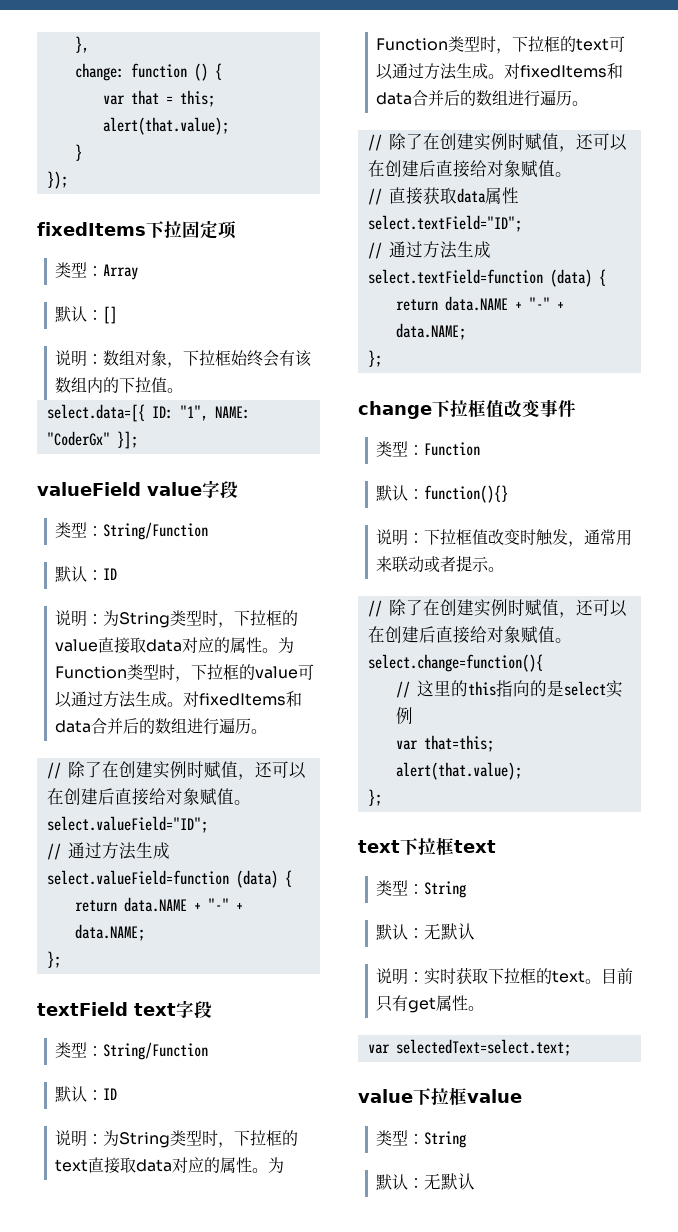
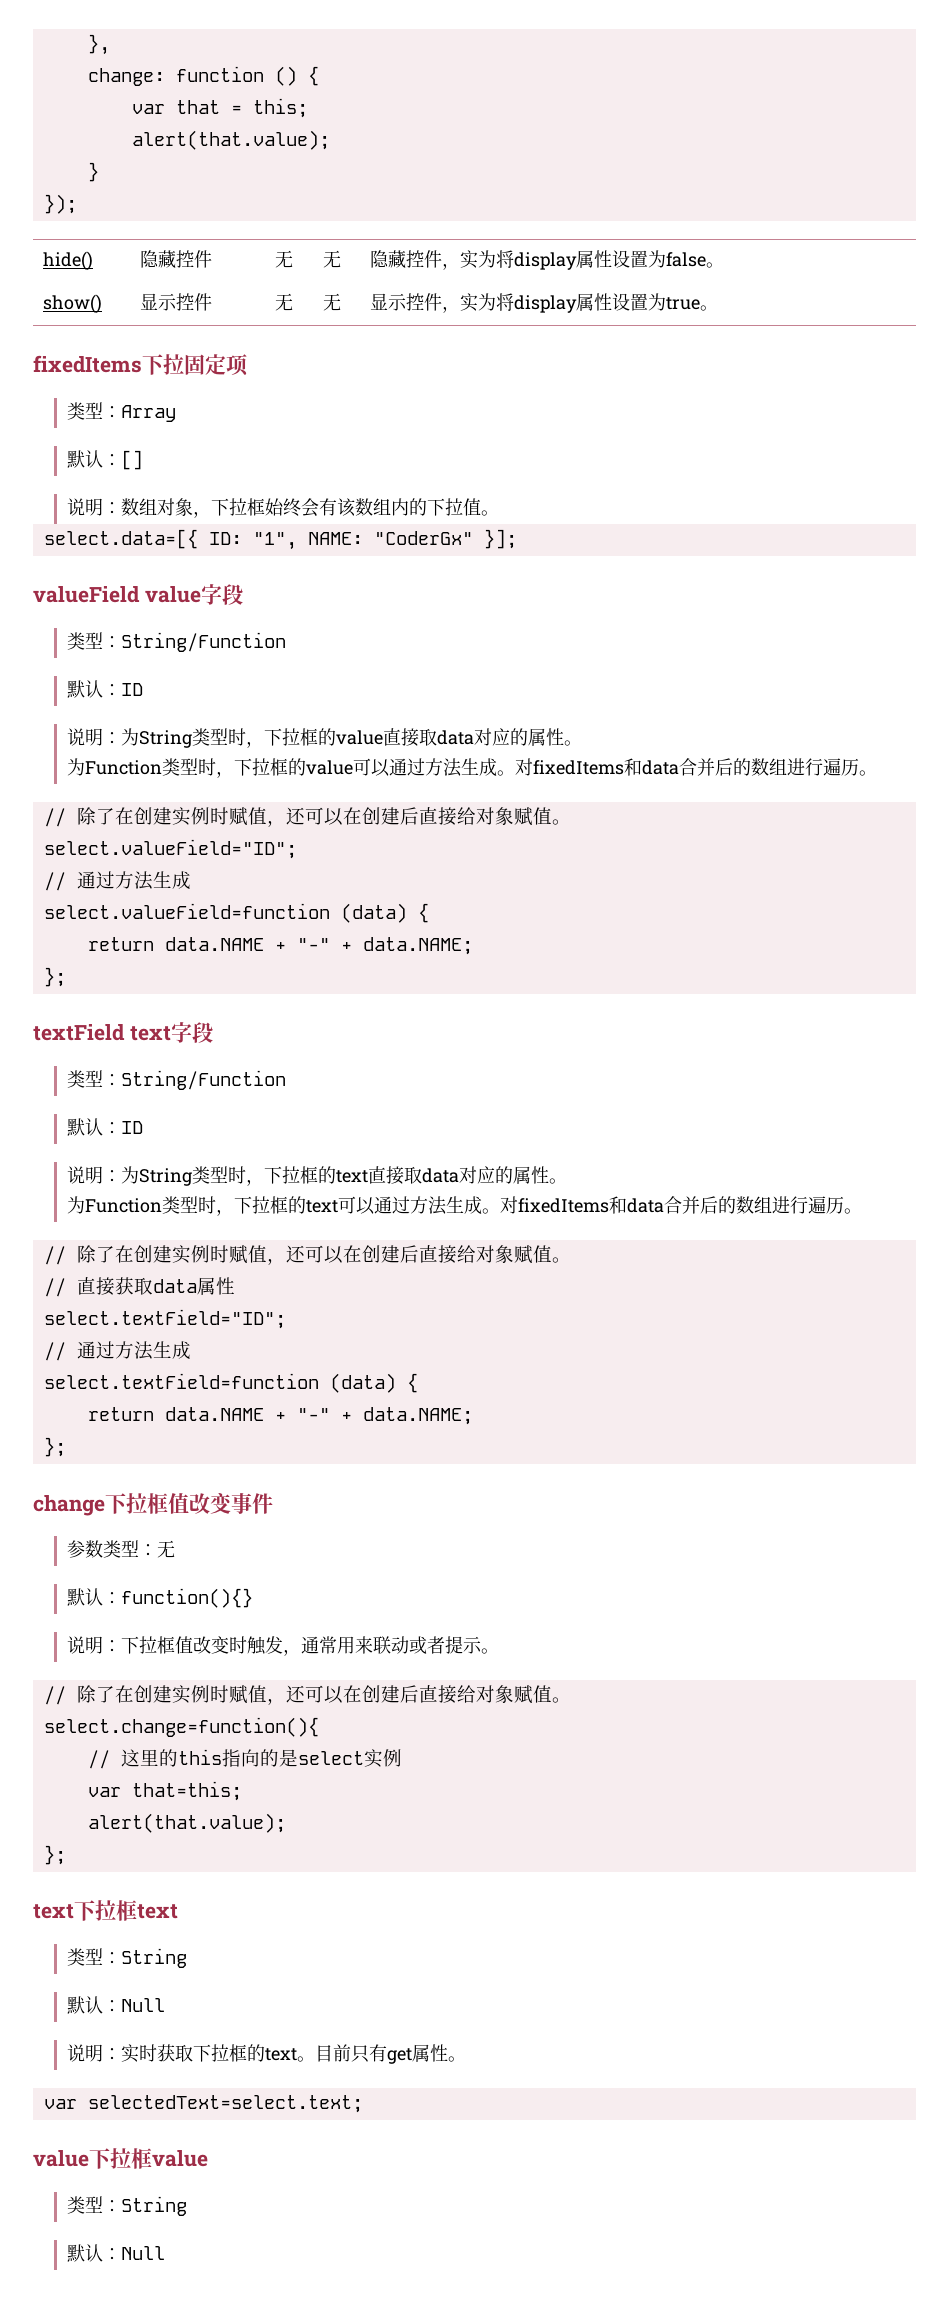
+ hide() | 隐藏控件 | 无 | 无 | 隐藏控件，实为将display属性设置为false。
+ show() | 显示控件 | 无 | 无 | 显示控件，实为将display属性设置为true。
- 说明：为String类型时，下拉框的value直接取data对应的属性。为Function类型时，下拉框的value可以通过方法生成。
+ 说明：为String类型时，下拉框的value直接取data对应的属性。
+ 为Function类型时，下拉框的value可以通过方法生成。
- 说明：为String类型时，下拉框的text直接取data对应的属性。为Function类型时，下拉框的text可以通过方法生成。
+ 说明：为String类型时，下拉框的text直接取data对应的属性。
+ 为Function类型时，下拉框的text可以通过方法生成。
- 类型：Function
+ 参数类型：无
  text下拉框text
  类型：String
- 默认：无默认
+ 默认：Null
  value下拉框value
  类型：String
- 默认：无默认
+ 默认：Null

